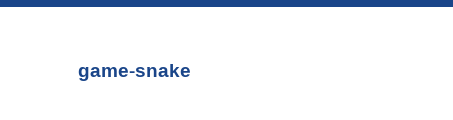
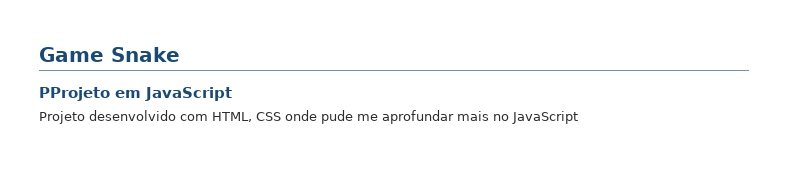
- game-snake
+ Game Snake
+ PProjeto em JavaScript
+ Projeto desenvolvido com HTML, CSS onde pude me aprofundar mais no JavaScript

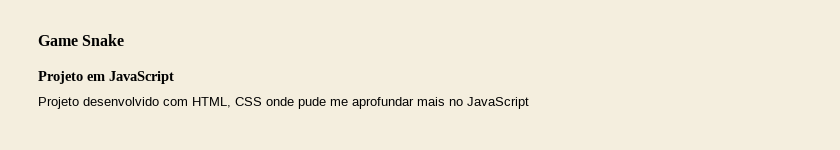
- PProjeto em JavaScript
+ Projeto em JavaScript

